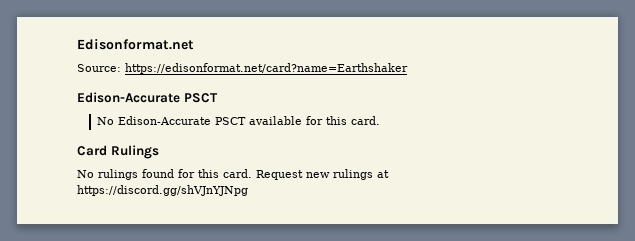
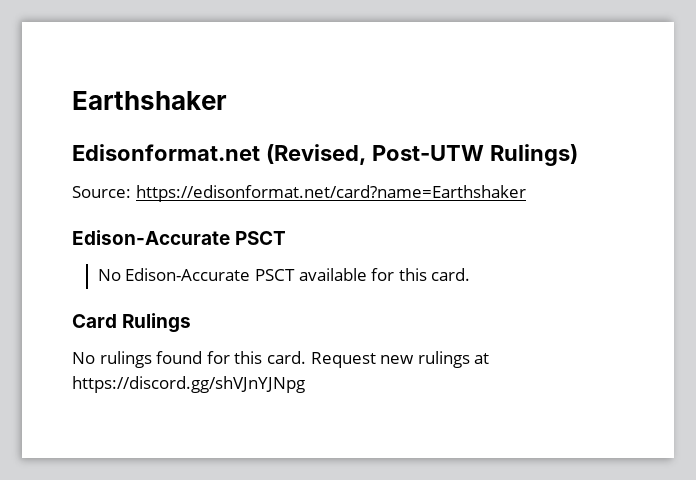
+ Earthshaker
- Edisonformat.net
+ Edisonformat.net (Revised, Post-UTW Rulings)

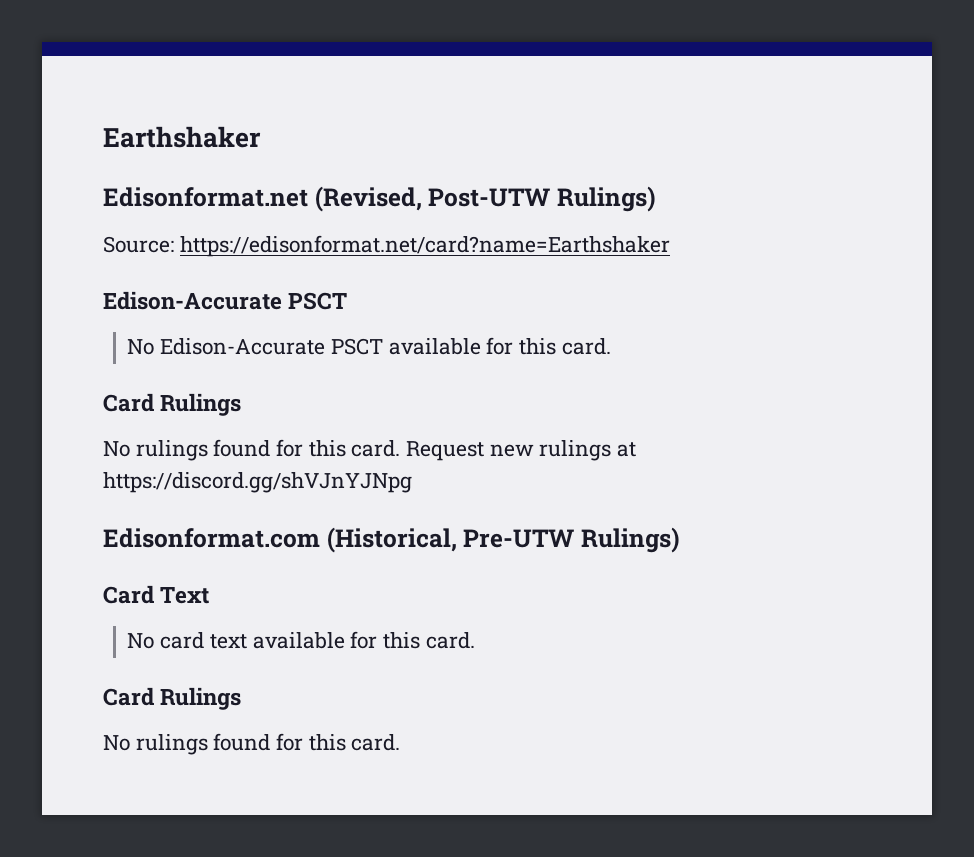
+ Edisonformat.com (Historical, Pre-UTW Rulings)
+ Card Text
+ No card text available for this card.
+ Card Rulings
+ No rulings found for this card.

